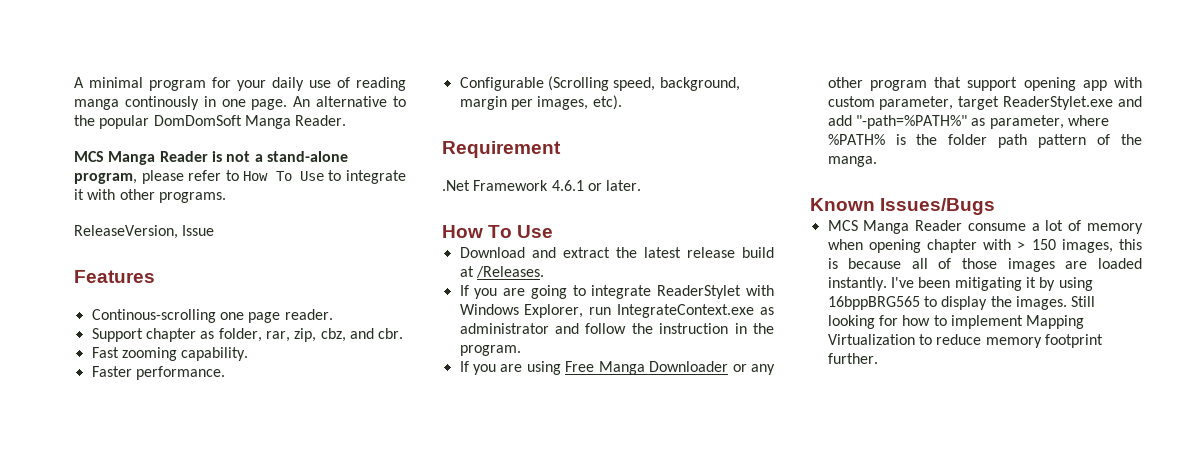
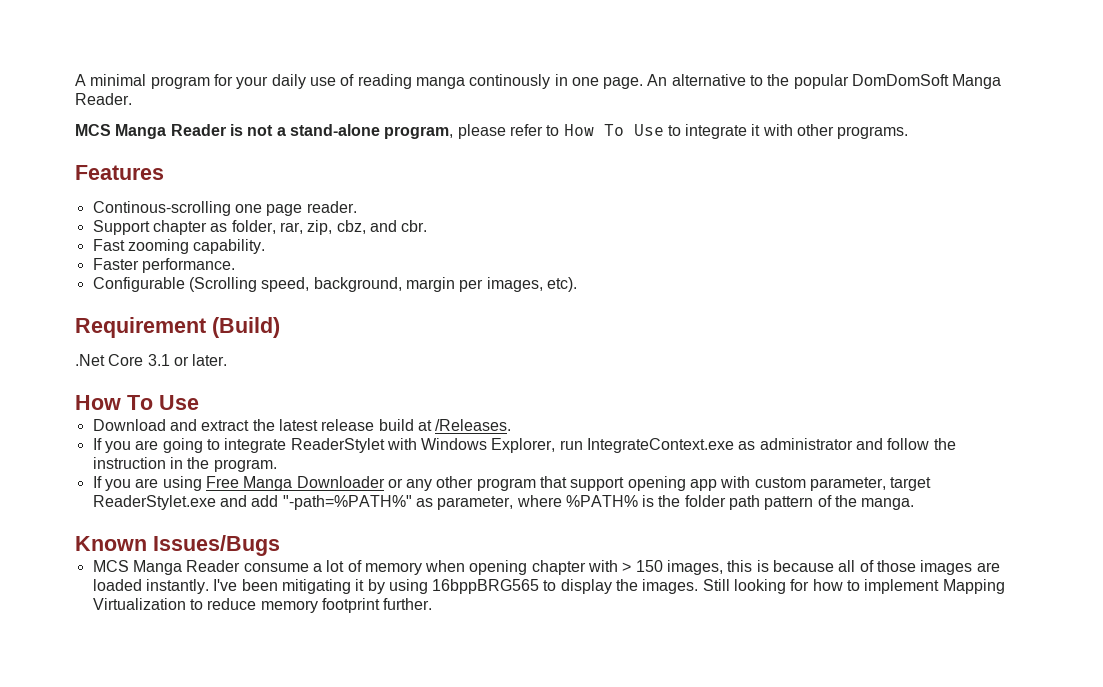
- ReleaseVersion, Issue
- Requirement
+ Requirement (Build)
- .Net Framework 4.6.1 or later.
+ .Net Core 3.1 or later.

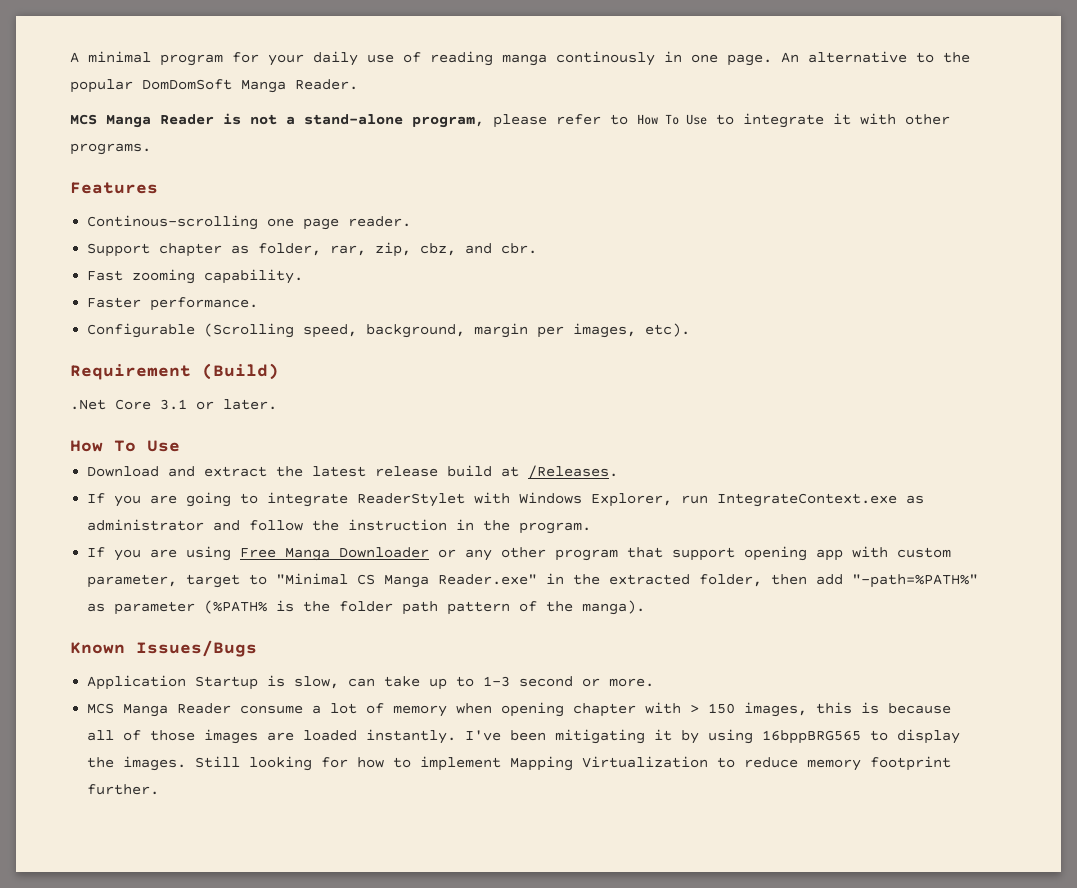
- If you are using Free Manga Downloader or any other program that support opening app with custom parameter, target ReaderStylet.exe and add "-path=%PATH%" as parameter, where %PATH% is the folder path pattern of the manga.
+ If you are using Free Manga Downloader or any other program that support opening app with custom parameter, target to "Minimal CS Manga Reader.exe" in the extracted folder, then add "-path=%PATH%" as parameter (%PATH% is the folder path pattern of the manga).
+ Application Startup is slow, can take up to 1-3 second or more.

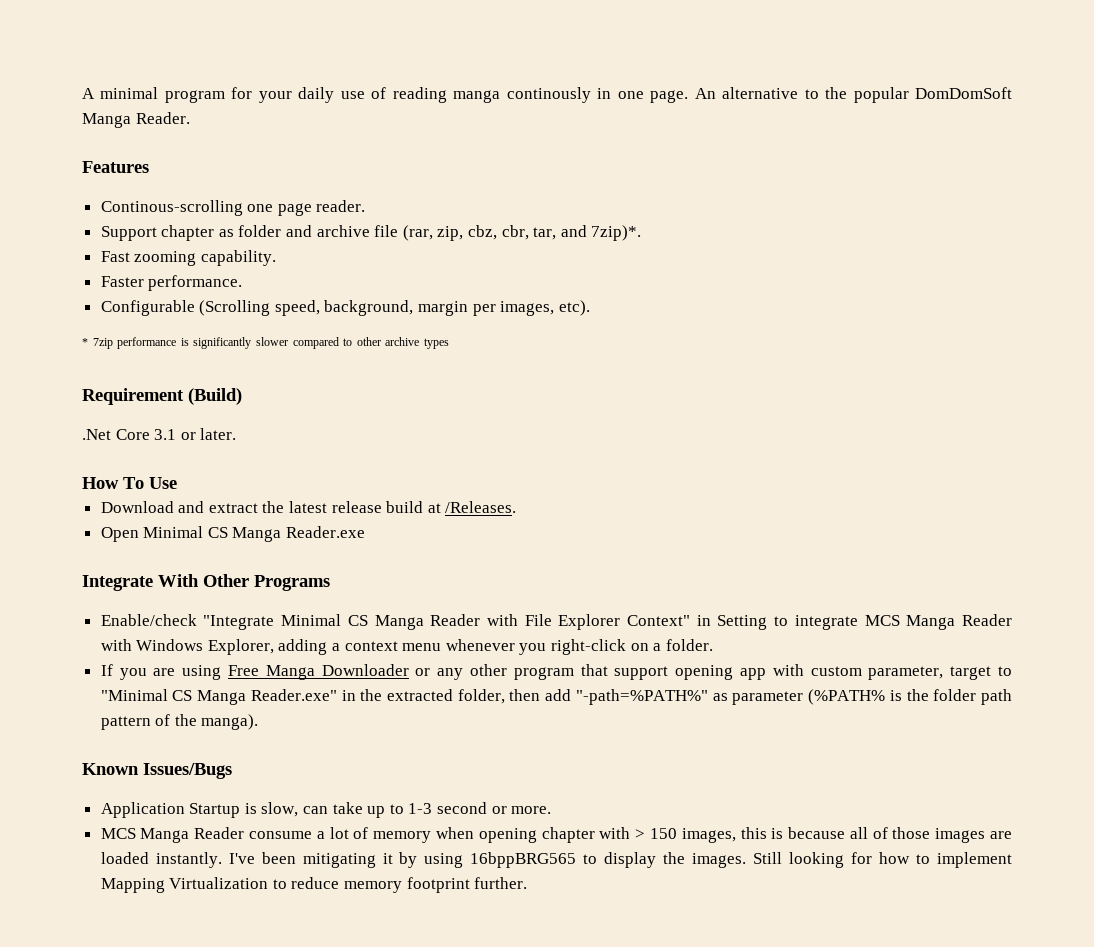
- MCS Manga Reader is not a stand-alone program, please refer to How To Use to integrate it with other programs.
- Support chapter as folder, rar, zip, cbz, and cbr.
+ Support chapter as folder and archive file (rar, zip, cbz, cbr, tar, and 7zip)*.
+ * 7zip performance is significantly slower compared to other archive types
- If you are going to integrate ReaderStylet with Windows Explorer, run IntegrateContext.exe as administrator and follow the instruction in the program.
+ Open Minimal CS Manga Reader.exe
+ Integrate With Other Programs
+ Enable/check "Integrate Minimal CS Manga Reader with File Explorer Context" in Setting to integrate MCS Manga Reader with Windows Explorer, adding a context menu whenever you right-click on a folder.

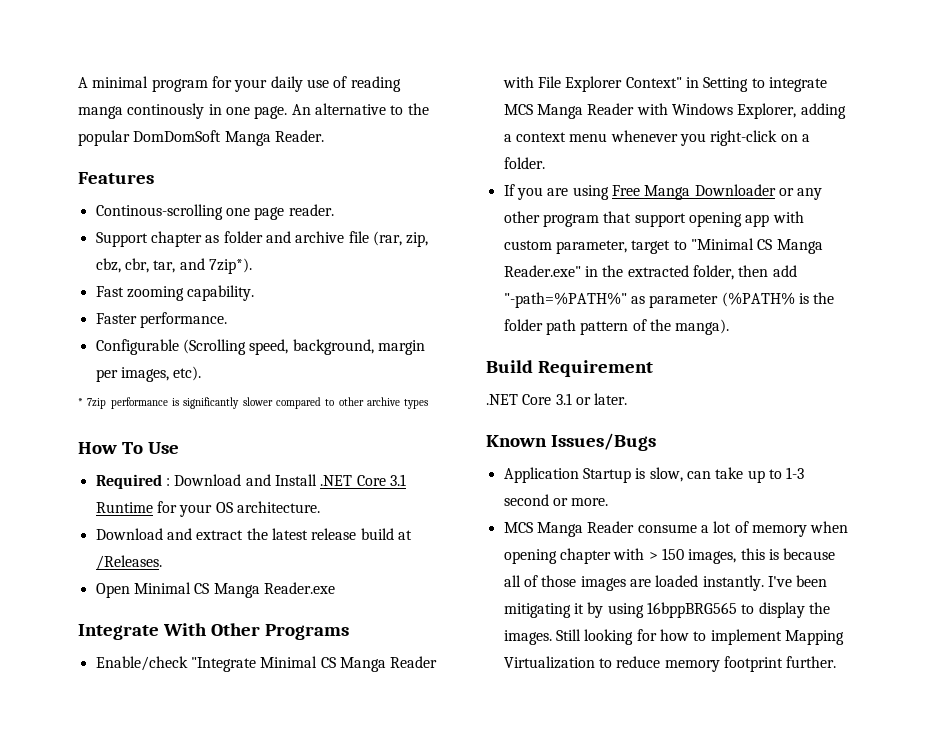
- Support chapter as folder and archive file (rar, zip, cbz, cbr, tar, and 7zip)*.
+ Support chapter as folder and archive file (rar, zip, cbz, cbr, tar, and 7zip*).
- Requirement (Build)
- .Net Core 3.1 or later.
  How To Use
+ Required : Download and Install .NET Core 3.1 Runtime for your OS architecture.
+ Build Requirement
+ .NET Core 3.1 or later.

